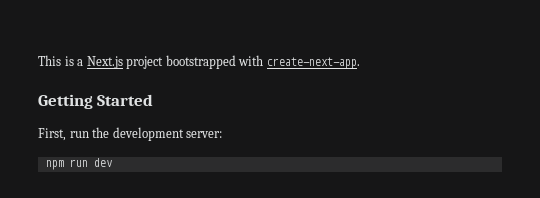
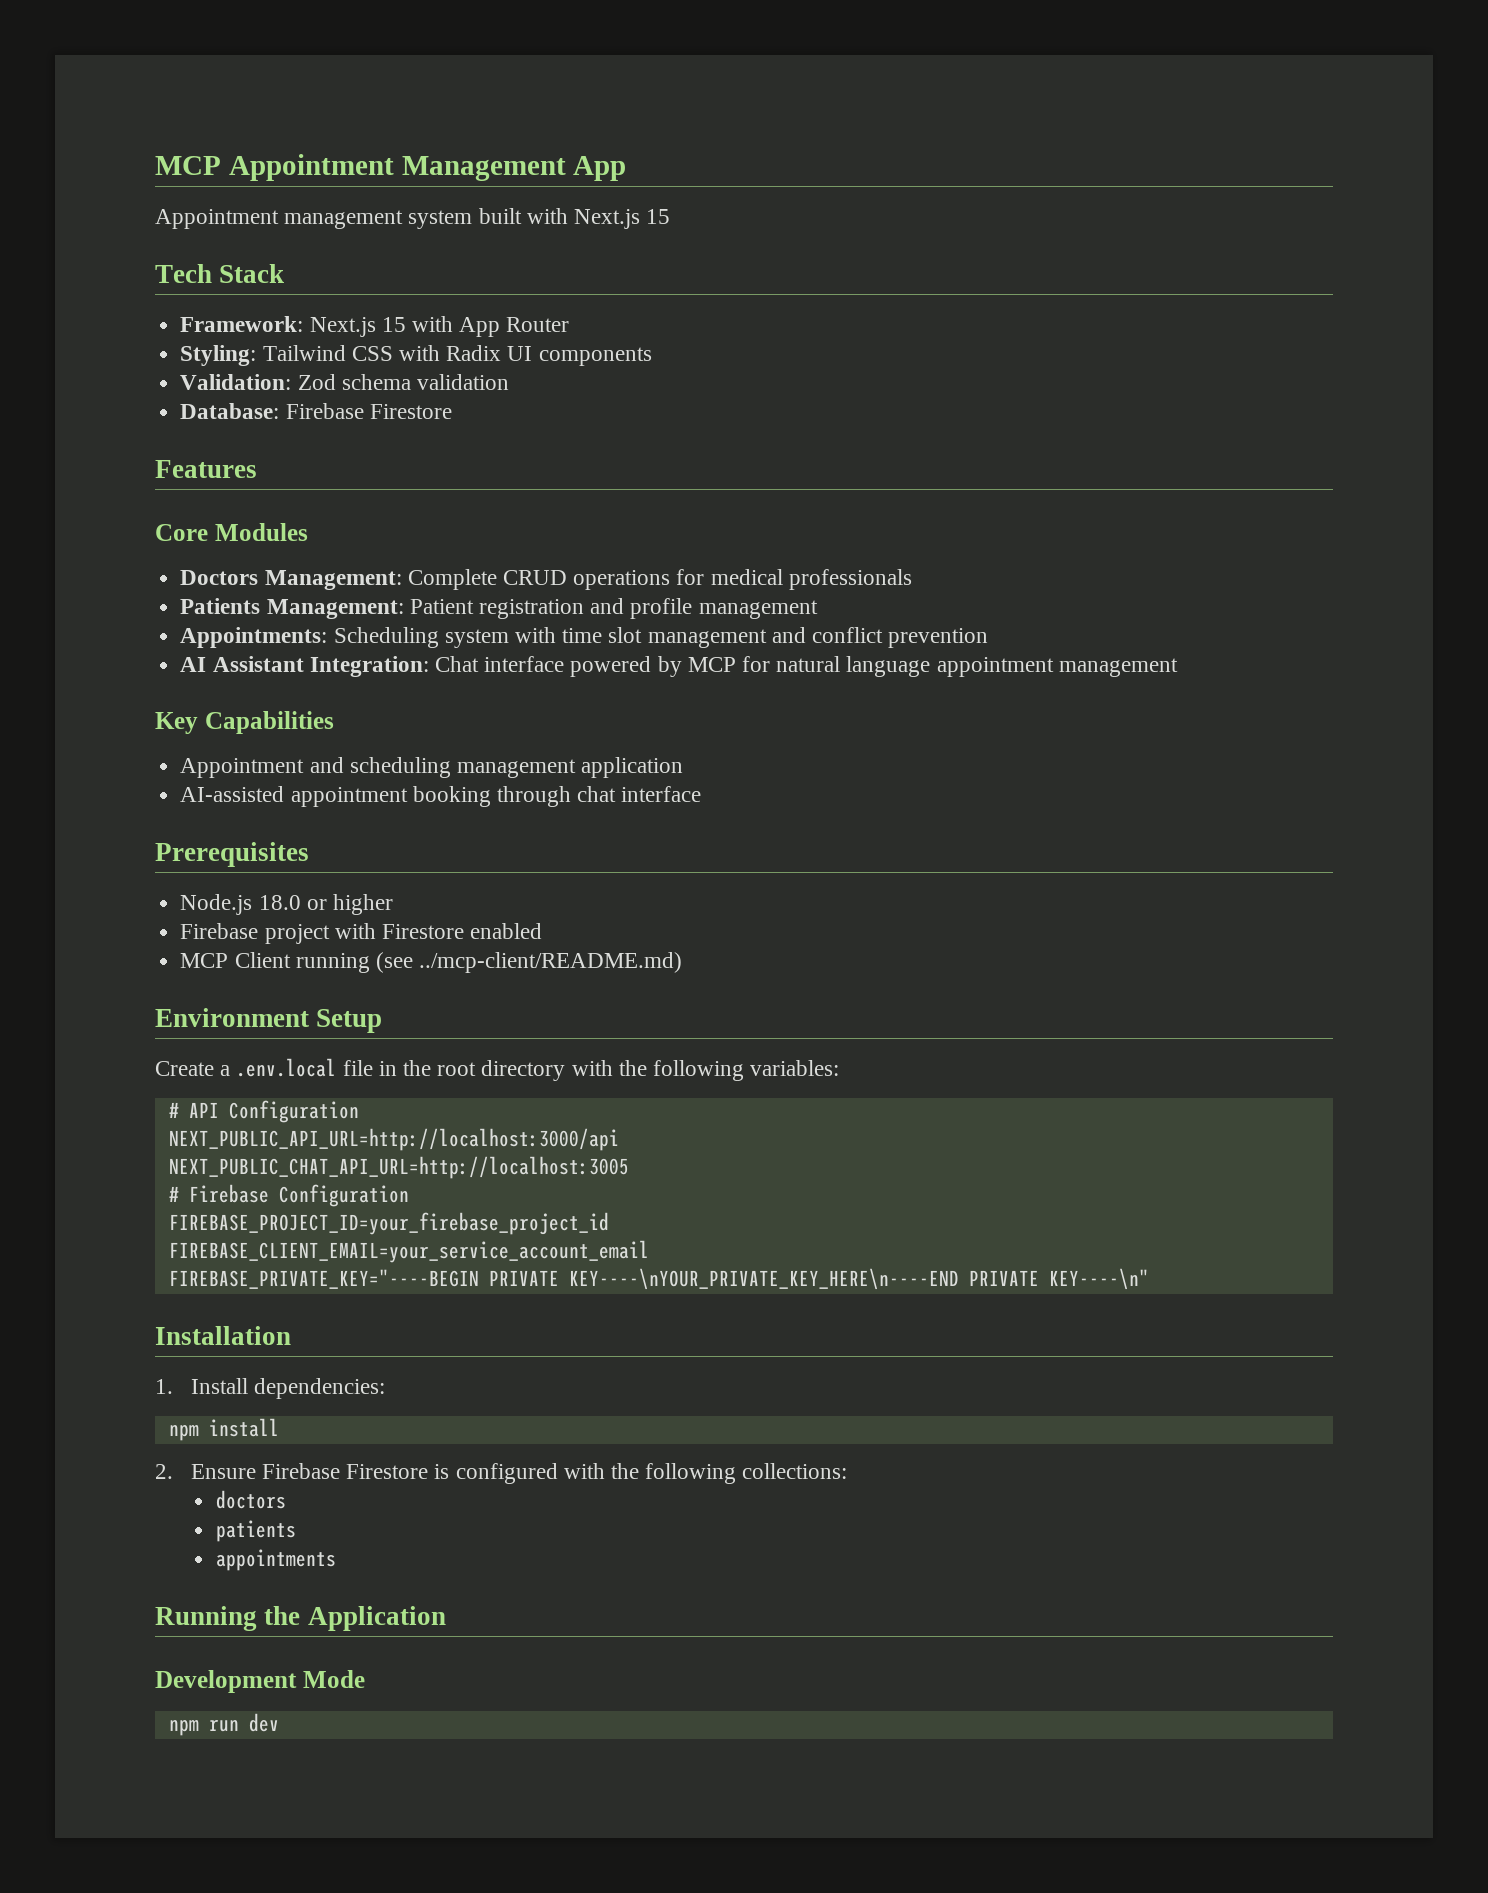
- This is a Next.js project bootstrapped with create-next-app.
- Getting Started
- First, run the development server:
+ MCP Appointment Management App
+ Appointment management system built with Next.js 15
+ Tech Stack
+ Framework: Next.js 15 with App Router
+ Styling: Tailwind CSS with Radix UI components
+ Validation: Zod schema validation
+ Database: Firebase Firestore
+ Features
+ Core Modules
+ Doctors Management: Complete CRUD operations for medical professionals
+ Patients Management: Patient registration and profile management
+ Appointments: Scheduling system with time slot management and conflict prevention
+ AI Assistant Integration: Chat interface powered by MCP for natural language appointment management
+ Key Capabilities
+ Appointment and scheduling management application
+ AI-assisted appointment booking through chat interface
+ Prerequisites
+ Node.js 18.0 or higher
+ Firebase project with Firestore enabled
+ MCP Client running (see ../mcp-client/README.md)
+ Environment Setup
+ Create a .env.local file in the root directory with the following variables:
+ # API Configuration
+ NEXT_PUBLIC_API_URL=http://localhost:3000/api
+ NEXT_PUBLIC_CHAT_API_URL=http://localhost:3005
+ # Firebase Configuration
+ FIREBASE_PROJECT_ID=your_firebase_project_id
+ FIREBASE_CLIENT_EMAIL=your_service_account_email
+ FIREBASE_PRIVATE_KEY="----BEGIN PRIVATE KEY----\nYOUR_PRIVATE_KEY_HERE\n----END PRIVATE KEY----\n"
+ Installation
+ 1. Install dependencies:
+ npm install
+ 2. Ensure Firebase Firestore is configured with the following collections:
+ doctors
+ patients
+ appointments
+ Running the Application
+ Development Mode

